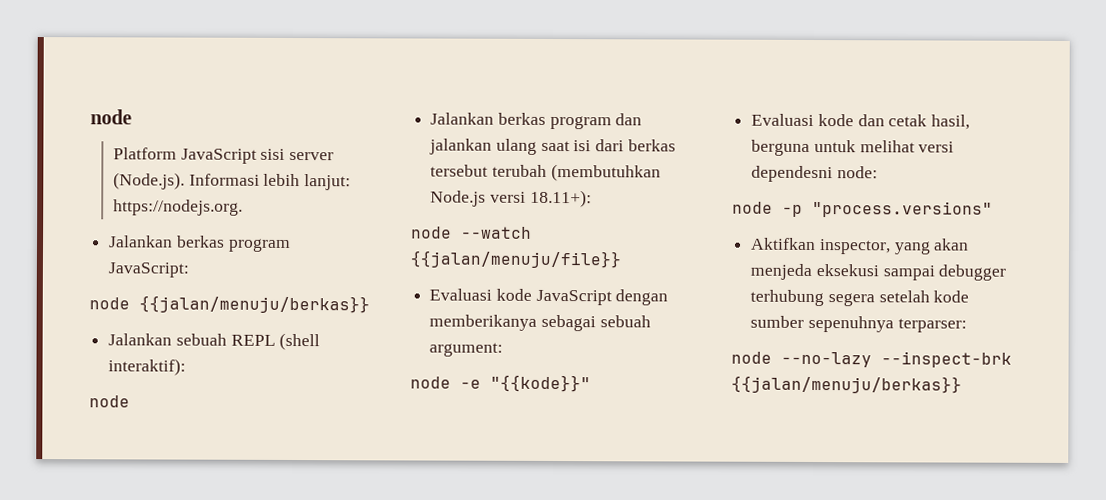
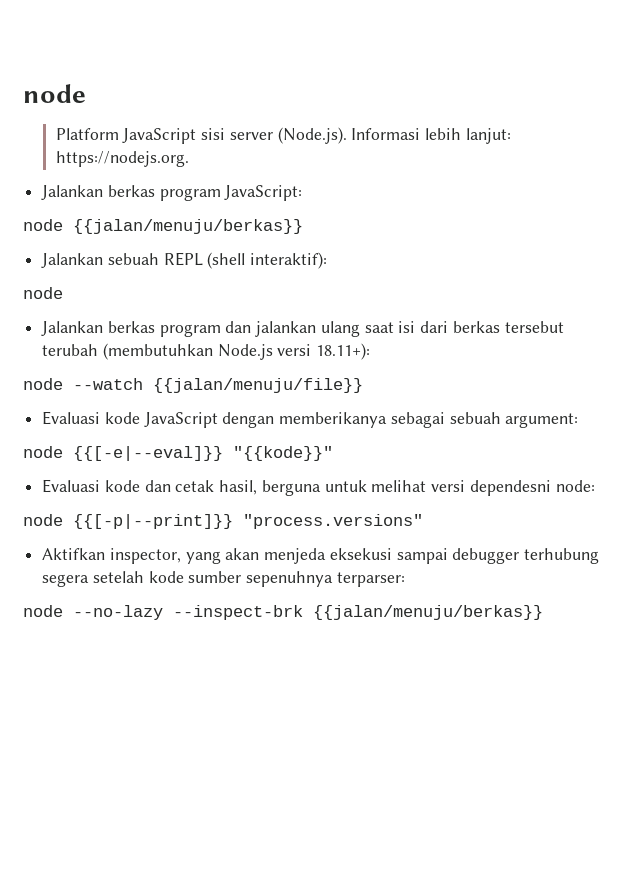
- node -e "{{kode}}"
+ node {{[-e|--eval]}} "{{kode}}"
- node -p "process.versions"
+ node {{[-p|--print]}} "process.versions"

